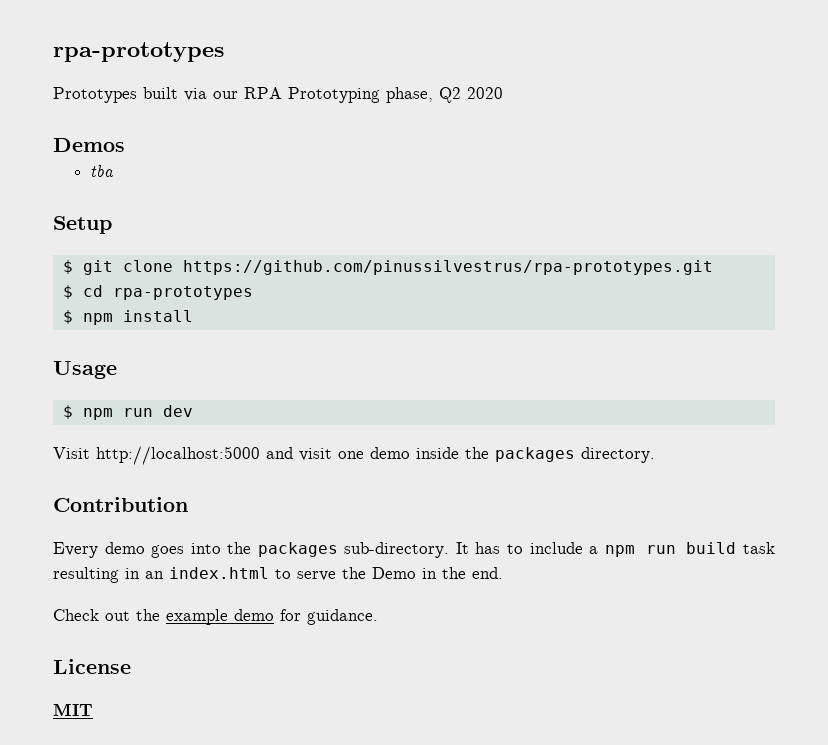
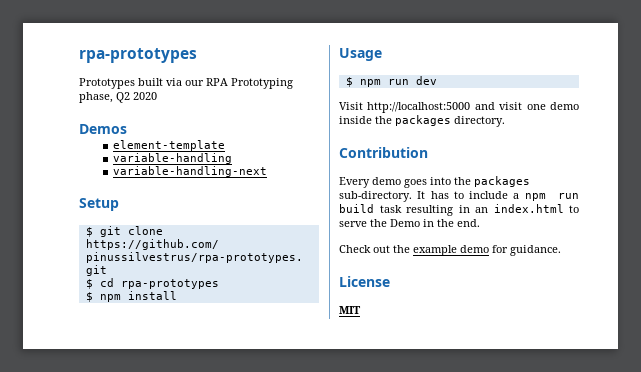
- tba
+ element-template
+ variable-handling
+ variable-handling-next

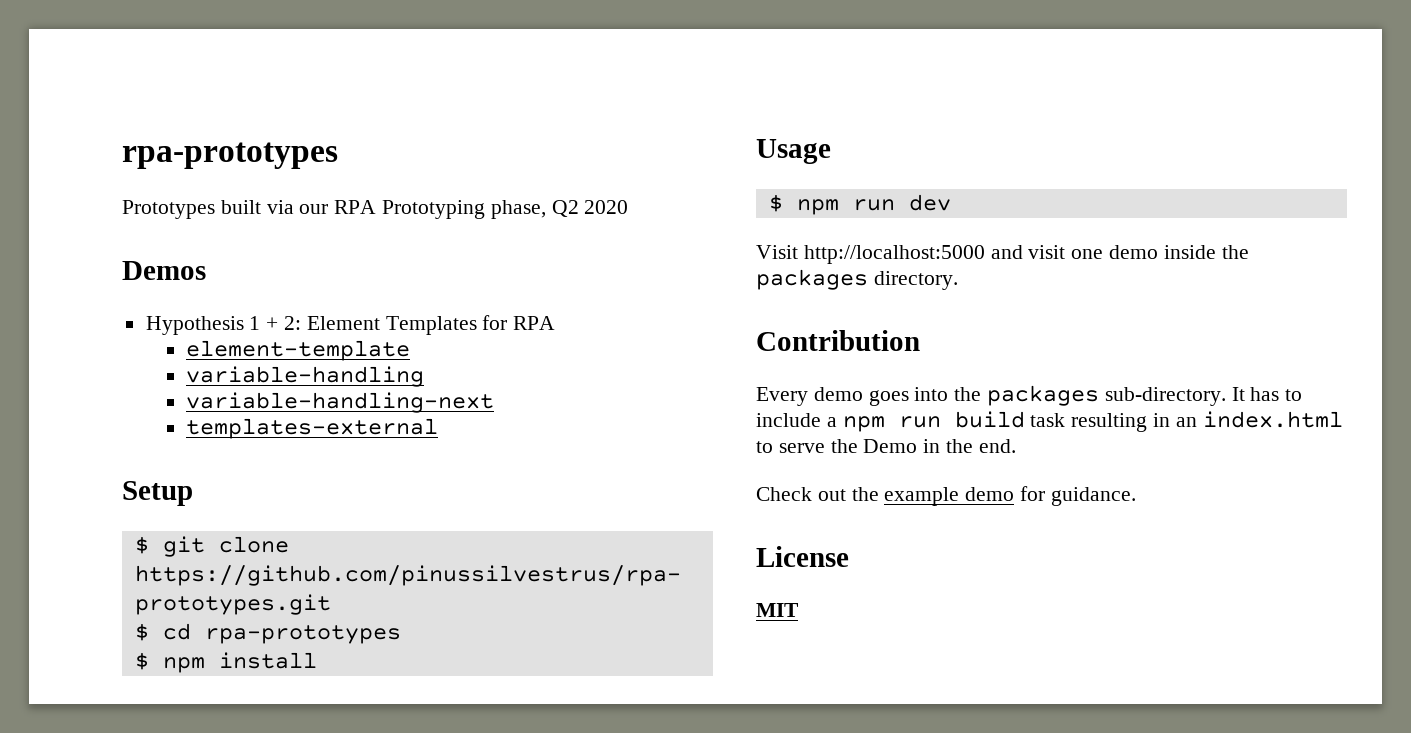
+ Hypothesis 1 + 2: Element Templates for RPA
+ templates-external

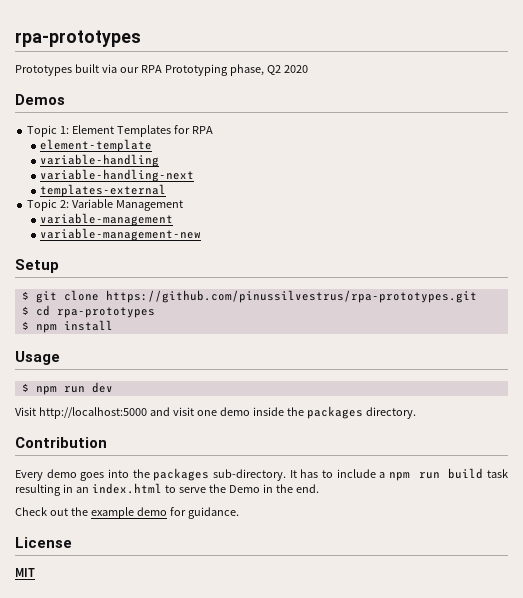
- Hypothesis 1 + 2: Element Templates for RPA
+ Topic 1: Element Templates for RPA
+ Topic 2: Variable Management
+ variable-management
+ variable-management-new

